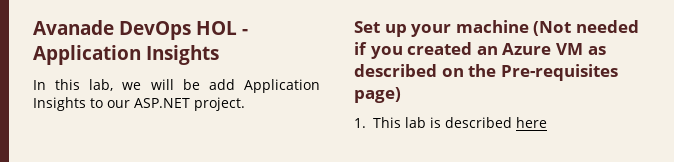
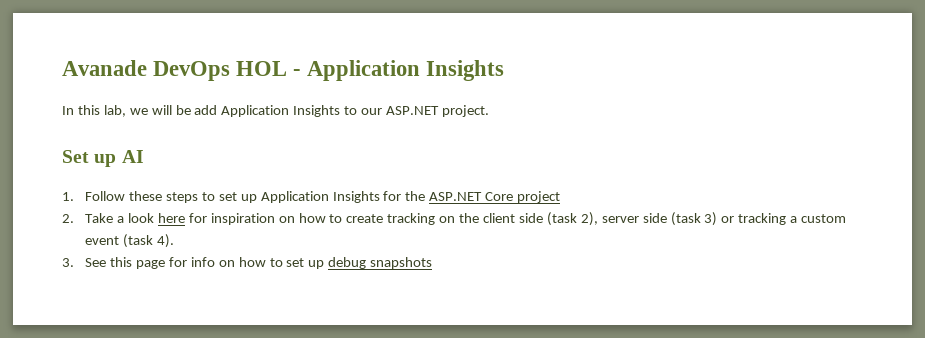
- Set up your machine (Not needed if you created an Azure VM as described on the Pre-requisites page)
- 1. This lab is described here
+ Set up AI
+ 1. Follow these steps to set up Application Insights for the ASP.NET Core project
+ 2. Take a look here for inspiration on how to create tracking on the client side (task 2), server side (task 3) or tracking a custom event (task 4).
+ 3. See this page for info on how to set up debug snapshots

